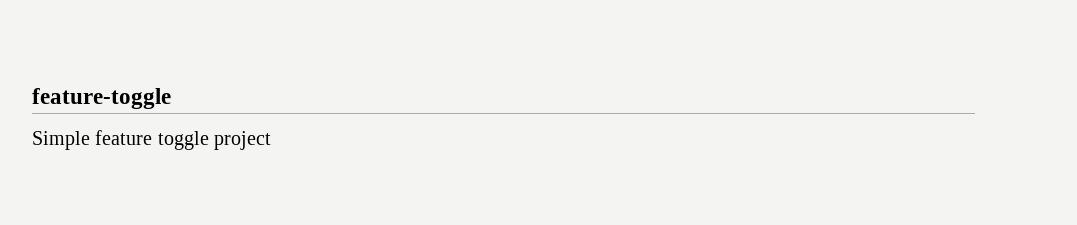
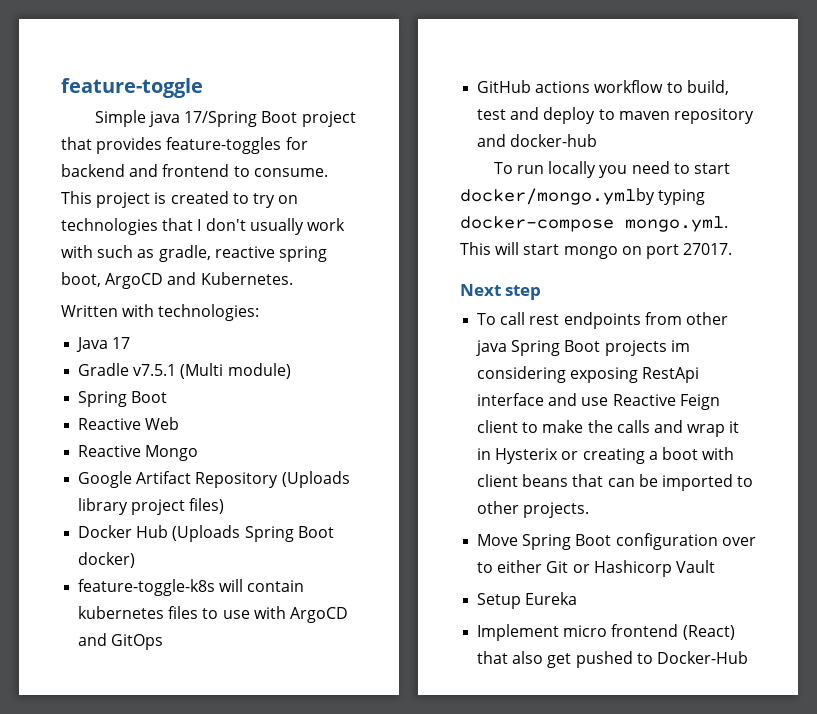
- Simple feature toggle project
+ Simple java 17/Spring Boot project that provides feature-toggles for backend and frontend to consume. This project is created to try on technologies that I don't usually work with such as gradle, reactive spring boot, ArgoCD and Kubernetes.
+ Written with technologies:
+ Java 17
+ Gradle v7.5.1 (Multi module)
+ Spring Boot
+ Reactive Web
+ Reactive Mongo
+ Google Artifact Repository (Uploads library project files)
+ Docker Hub (Uploads Spring Boot docker)
+ feature-toggle-k8s will contain kubernetes files to use with ArgoCD and GitOps
+ GitHub actions workflow to build, test and deploy to maven repository and docker-hub
+ To run locally you need to start docker/mongo.ymlby typing docker-compose mongo.yml. This will start mongo on port 27017.
+ Next step
+ To call rest endpoints from other java Spring Boot projects im considering exposing RestApi interface and use Reactive Feign client to make the calls and wrap it in Hysterix or creating a boot with client beans that can be imported to other projects.
+ Move Spring Boot configuration over to either Git or Hashicorp Vault
+ Setup Eureka
+ Implement micro frontend (React) that also get pushed to Docker-Hub

